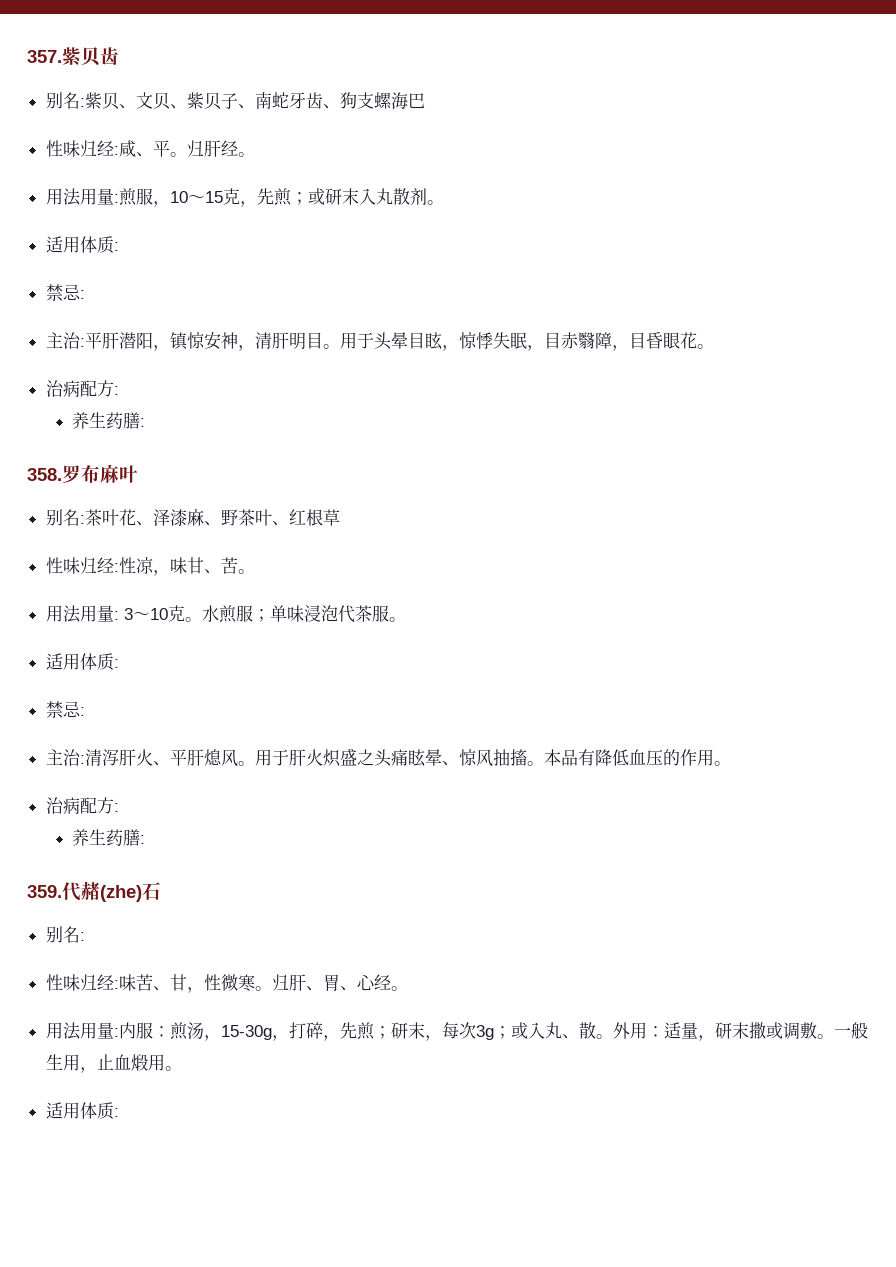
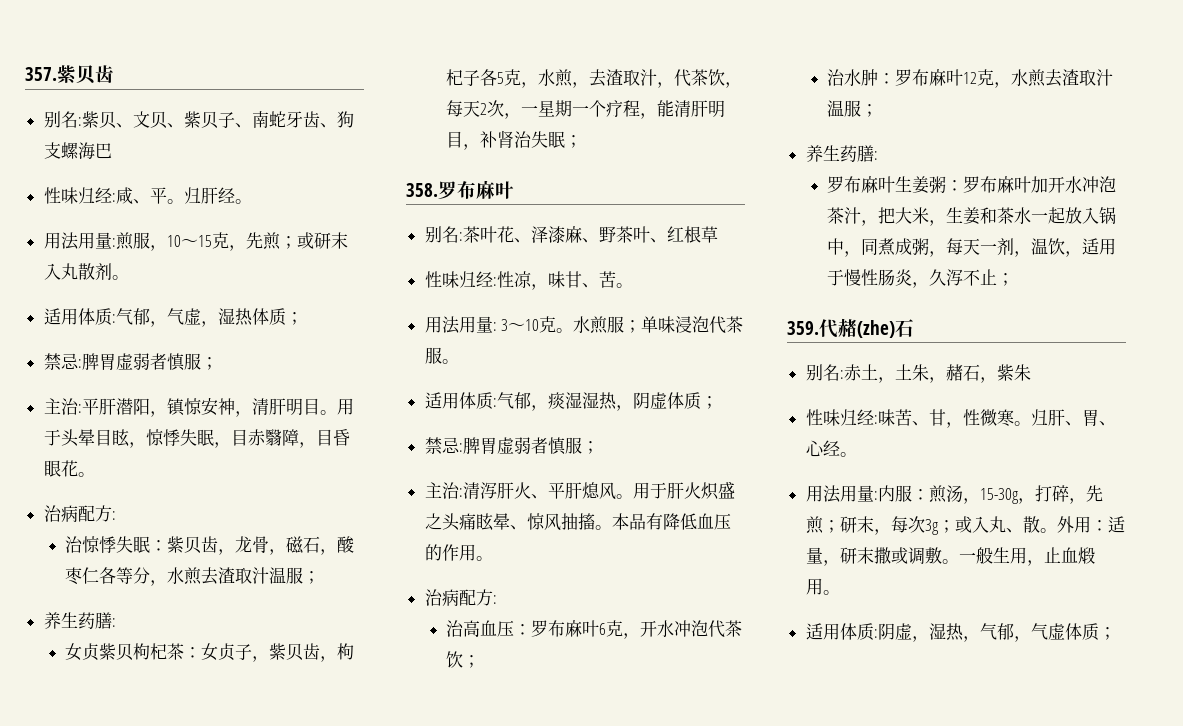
  用法用量:煎服，10～15克，先煎；或研末入丸散剂。
- 适用体质:
- 禁忌:
+ 适用体质:气郁，气虚，湿热体质；
+ 禁忌:脾胃虚弱者慎服；
  用于头晕目眩，惊悸失眠，目赤翳障，目昏眼花。
  治病配方:
+ 治惊悸失眠：紫贝齿，龙骨，磁石，酸枣仁各等分，水煎去渣取汁温服；
  养生药膳:
+ 女贞紫贝枸杞茶：女贞子，紫贝齿，枸杞子各5克，水煎，去渣取汁，代茶饮，每天2次，一星期一个疗程，能清肝明目，补肾治失眠；
  水煎服；单味浸泡代茶服。
- 适用体质:
- 禁忌:
+ 适用体质:气郁，痰湿湿热，阴虚体质；
+ 禁忌:脾胃虚弱者慎服；
  本品有降低血压的作用。
  治病配方:
+ 治高血压：罗布麻叶6克，开水冲泡代茶饮；
+ 治水肿：罗布麻叶12克，水煎去渣取汁温服；
  养生药膳:
+ 罗布麻叶生姜粥：罗布麻叶加开水冲泡茶汁，把大米，生姜和茶水一起放入锅中，同煮成粥，每天一剂，温饮，适用于慢性肠炎，久泻不止；
  359.代赭(zhe)石
- 别名:
+ 别名:赤土，土朱，赭石，紫朱
  一般生用，止血煅用。
- 适用体质:
+ 适用体质:阴虚，湿热，气郁，气虚体质；

